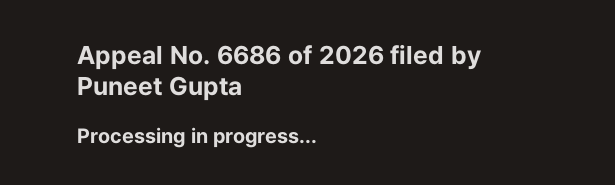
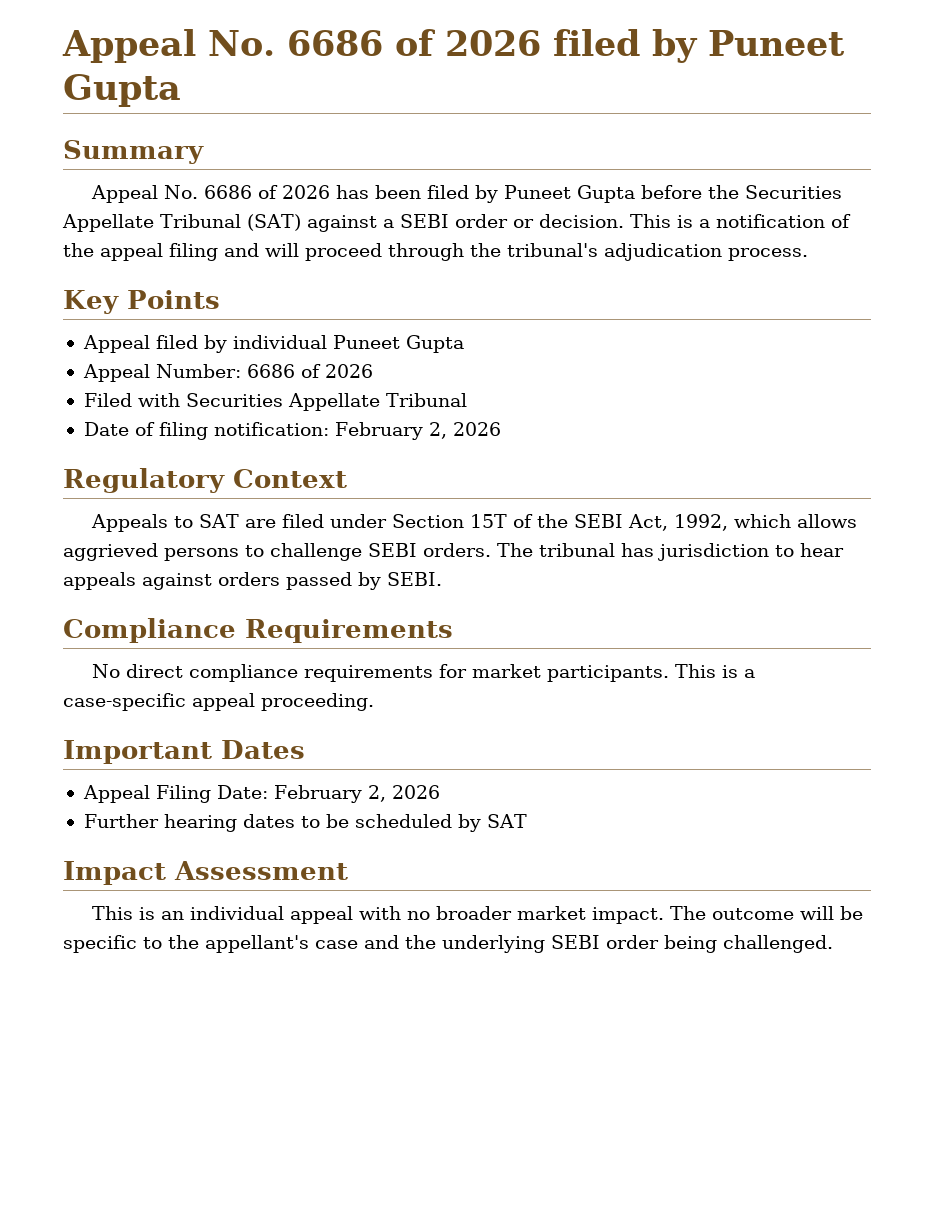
- Processing in progress...
+ Summary
+ Appeal No. 6686 of 2026 has been filed by Puneet Gupta before the Securities Appellate Tribunal (SAT) against a SEBI order or decision. This is a notification of the appeal filing and will proceed through the tribunal's adjudication process.
+ Key Points
+ Appeal filed by individual Puneet Gupta
+ Appeal Number: 6686 of 2026
+ Filed with Securities Appellate Tribunal
+ Date of filing notification: February 2, 2026
+ Regulatory Context
+ Appeals to SAT are filed under Section 15T of the SEBI Act, 1992, which allows aggrieved persons to challenge SEBI orders. The tribunal has jurisdiction to hear appeals against orders passed by SEBI.
+ Compliance Requirements
+ No direct compliance requirements for market participants. This is a case-specific appeal proceeding.
+ Important Dates
+ Appeal Filing Date: February 2, 2026
+ Further hearing dates to be scheduled by SAT
+ Impact Assessment
+ This is an individual appeal with no broader market impact. The outcome will be specific to the appellant's case and the underlying SEBI order being challenged.

